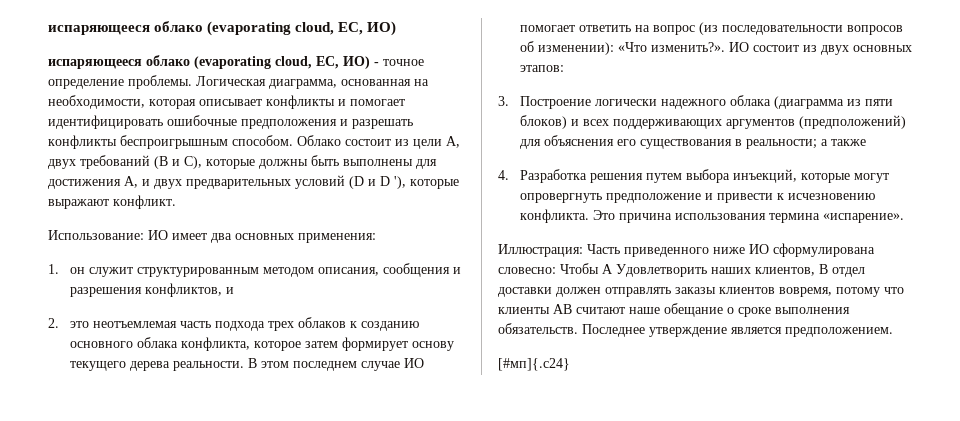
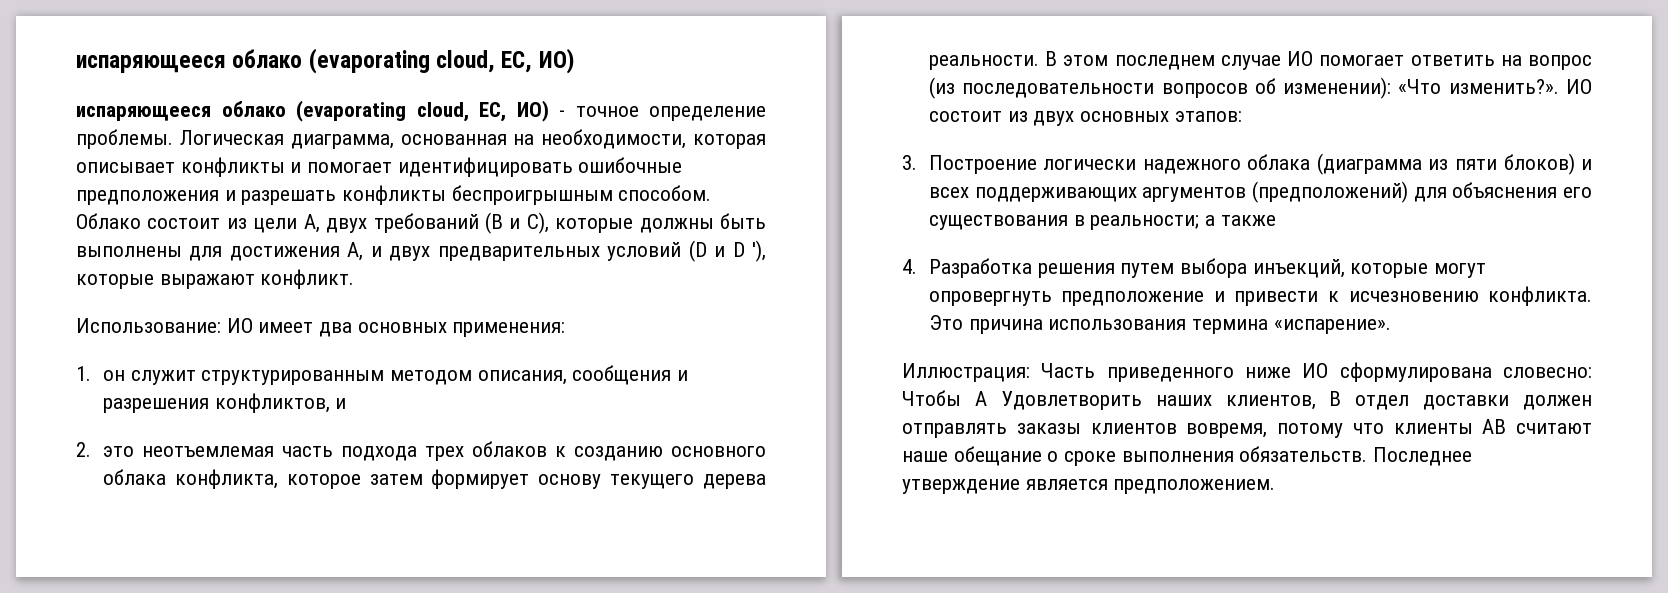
- [#мп]{.c24}

